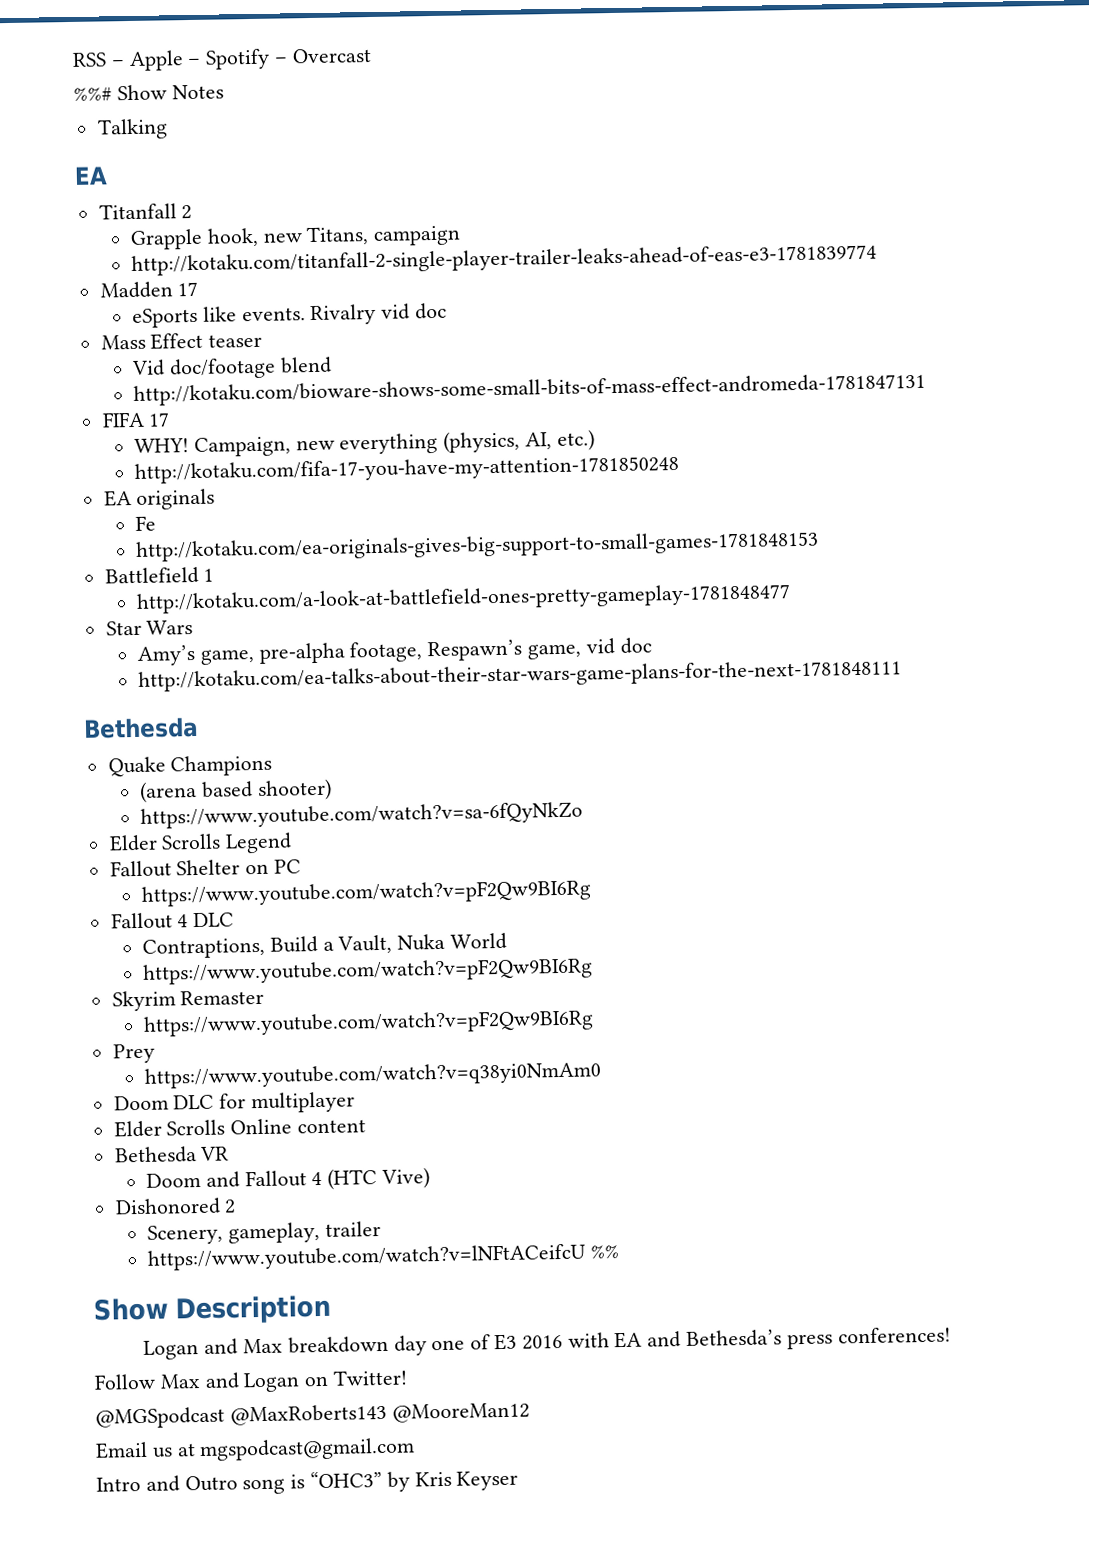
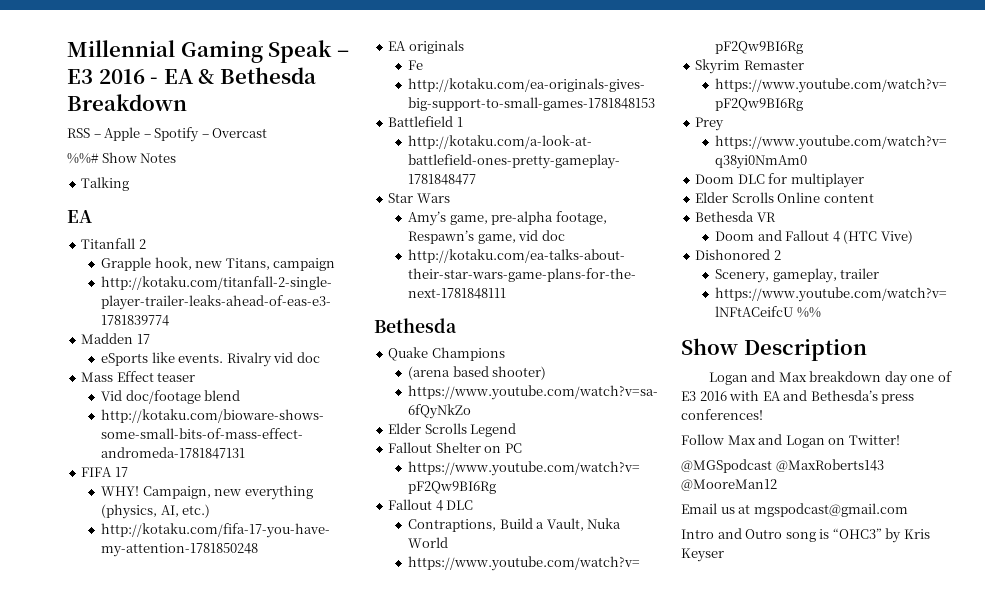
+ Millennial Gaming Speak – E3 2016 - EA & Bethesda Breakdown

